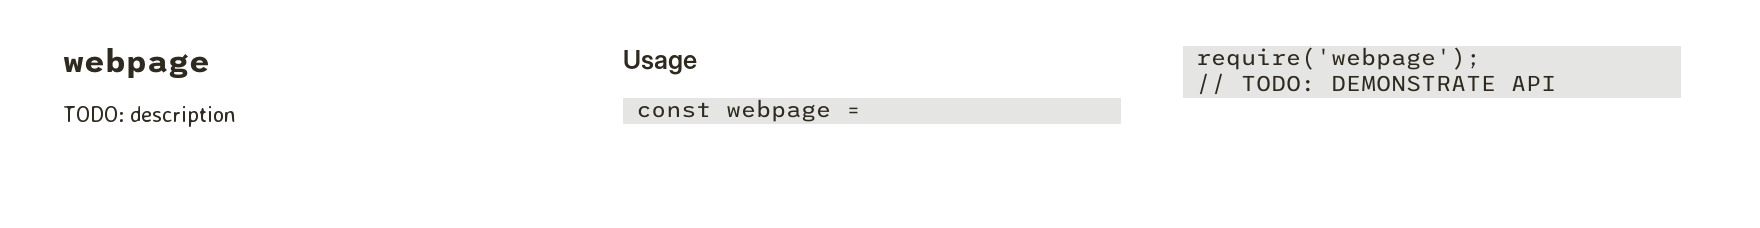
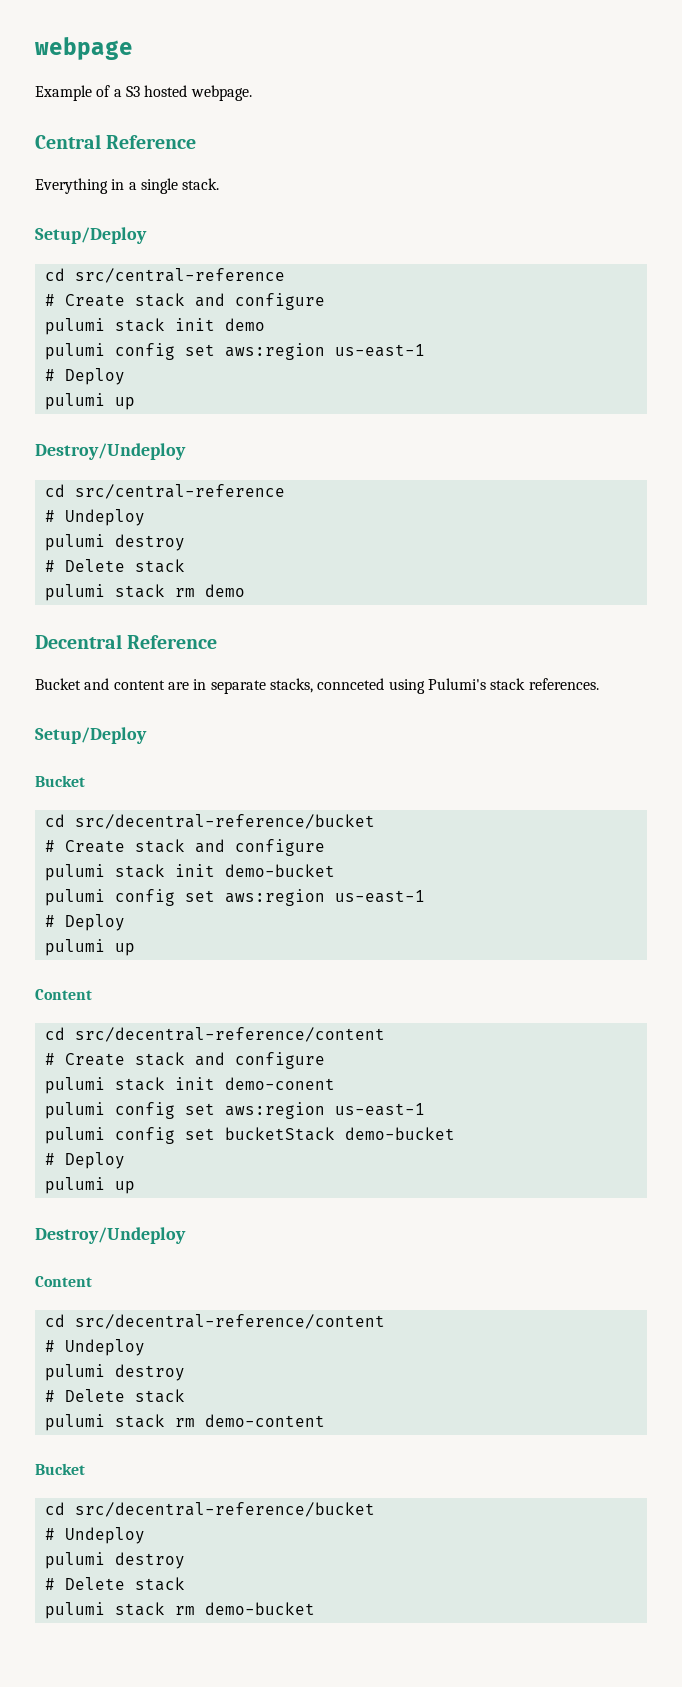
- TODO: description
- Usage
- const webpage = require('webpage');
- // TODO: DEMONSTRATE API
+ Example of a S3 hosted webpage.
+ Central Reference
+ Everything in a single stack.
+ Setup/Deploy
+ cd src/central-reference
+ # Create stack and configure
+ pulumi stack init demo
+ pulumi config set aws:region us-east-1
+ # Deploy
+ pulumi up
+ Destroy/Undeploy
+ cd src/central-reference
+ # Undeploy
+ pulumi destroy
+ # Delete stack
+ pulumi stack rm demo
+ Decentral Reference
+ Bucket and content are in separate stacks, connceted using Pulumi's stack references.
+ Setup/Deploy
+ Bucket
+ cd src/decentral-reference/bucket
+ # Create stack and configure
+ pulumi stack init demo-bucket
+ pulumi config set aws:region us-east-1
+ # Deploy
+ pulumi up
+ Content
+ cd src/decentral-reference/content
+ # Create stack and configure
+ pulumi stack init demo-conent
+ pulumi config set aws:region us-east-1
+ pulumi config set bucketStack demo-bucket
+ # Deploy
+ pulumi up
+ Destroy/Undeploy
+ Content
+ cd src/decentral-reference/content
+ # Undeploy
+ pulumi destroy
+ # Delete stack
+ pulumi stack rm demo-content
+ Bucket
+ cd src/decentral-reference/bucket
+ # Undeploy
+ pulumi destroy
+ # Delete stack
+ pulumi stack rm demo-bucket

